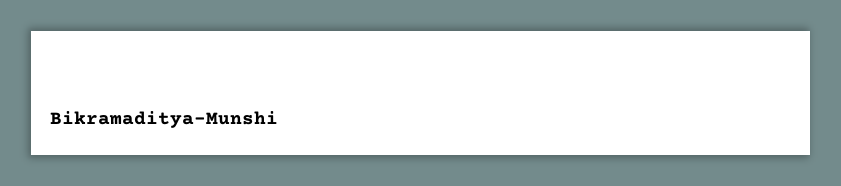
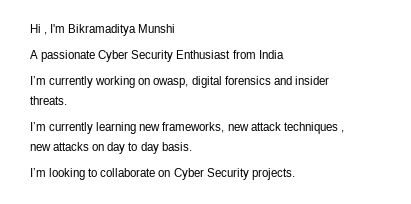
- Bikramaditya-Munshi
+ Hi , I'm Bikramaditya Munshi
+ A passionate Cyber Security Enthusiast from India
+ I’m currently working on owasp, digital forensics and insider threats.
+ I’m currently learning new frameworks, new attack techniques , new attacks on day to day basis.
+ I’m looking to collaborate on Cyber Security projects.

